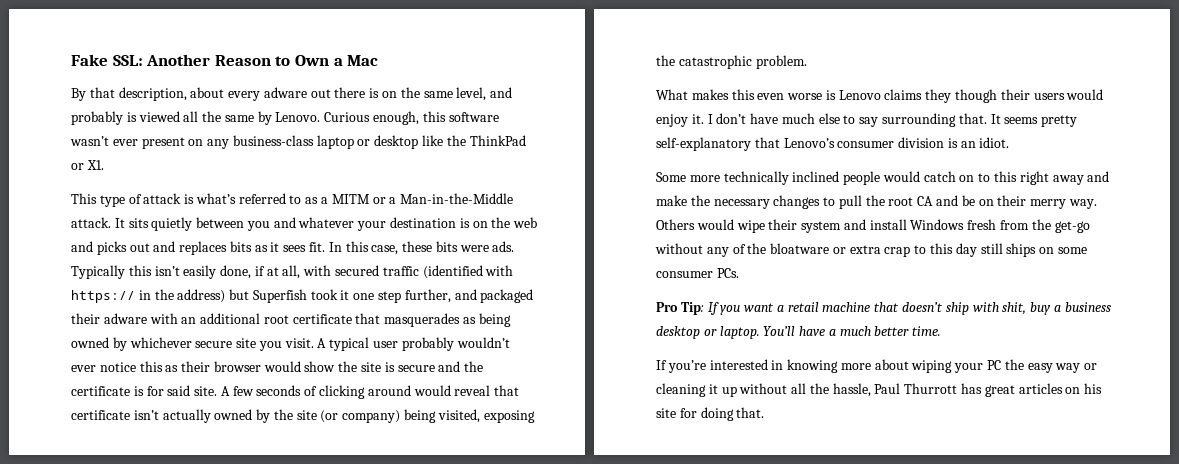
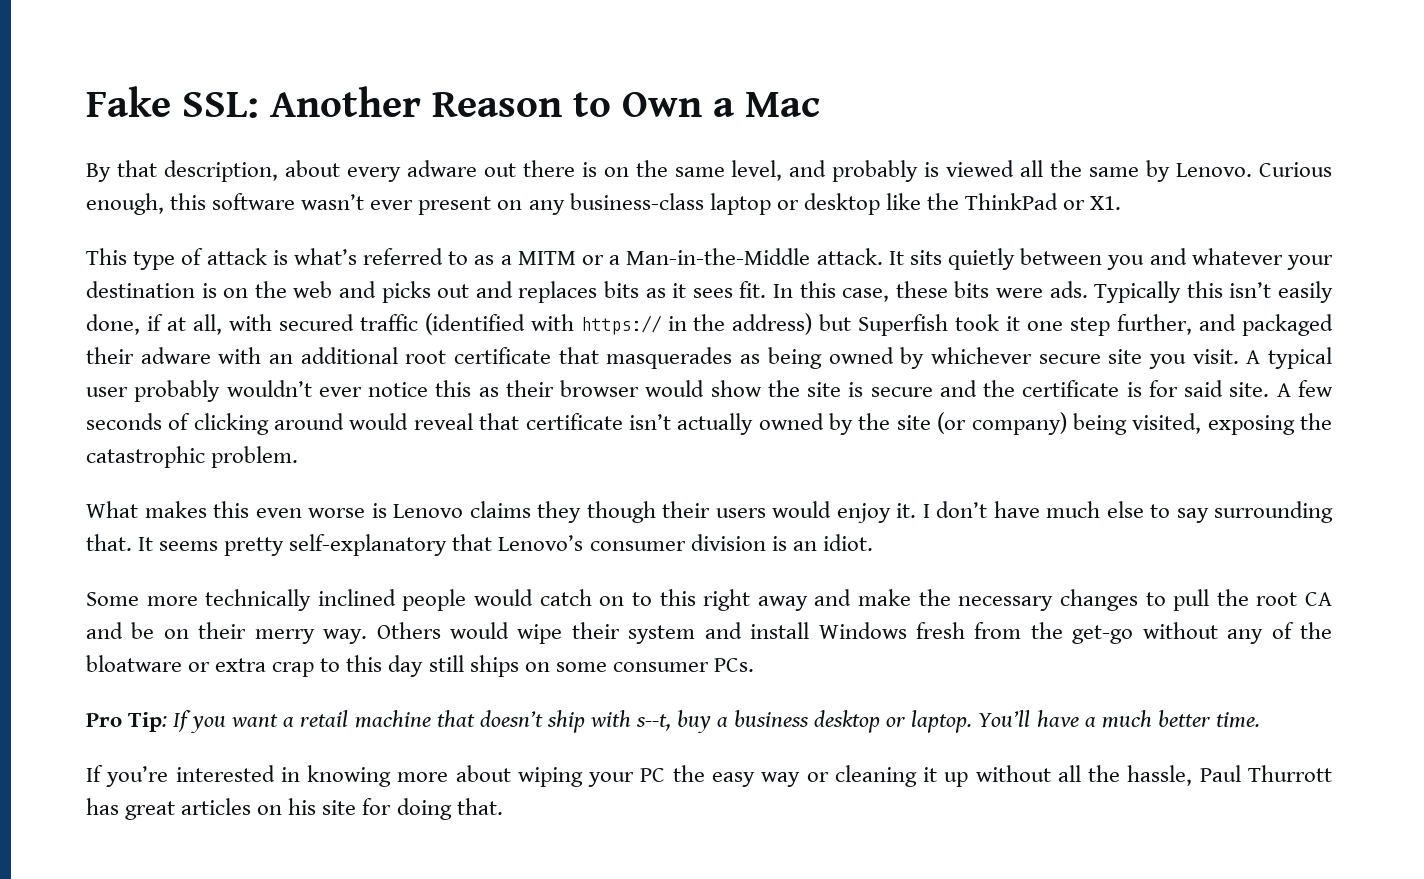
- Pro Tip: If you want a retail machine that doesn’t ship with shit, buy a business desktop or laptop.
+ Pro Tip: If you want a retail machine that doesn’t ship with s--t, buy a business desktop or laptop.

